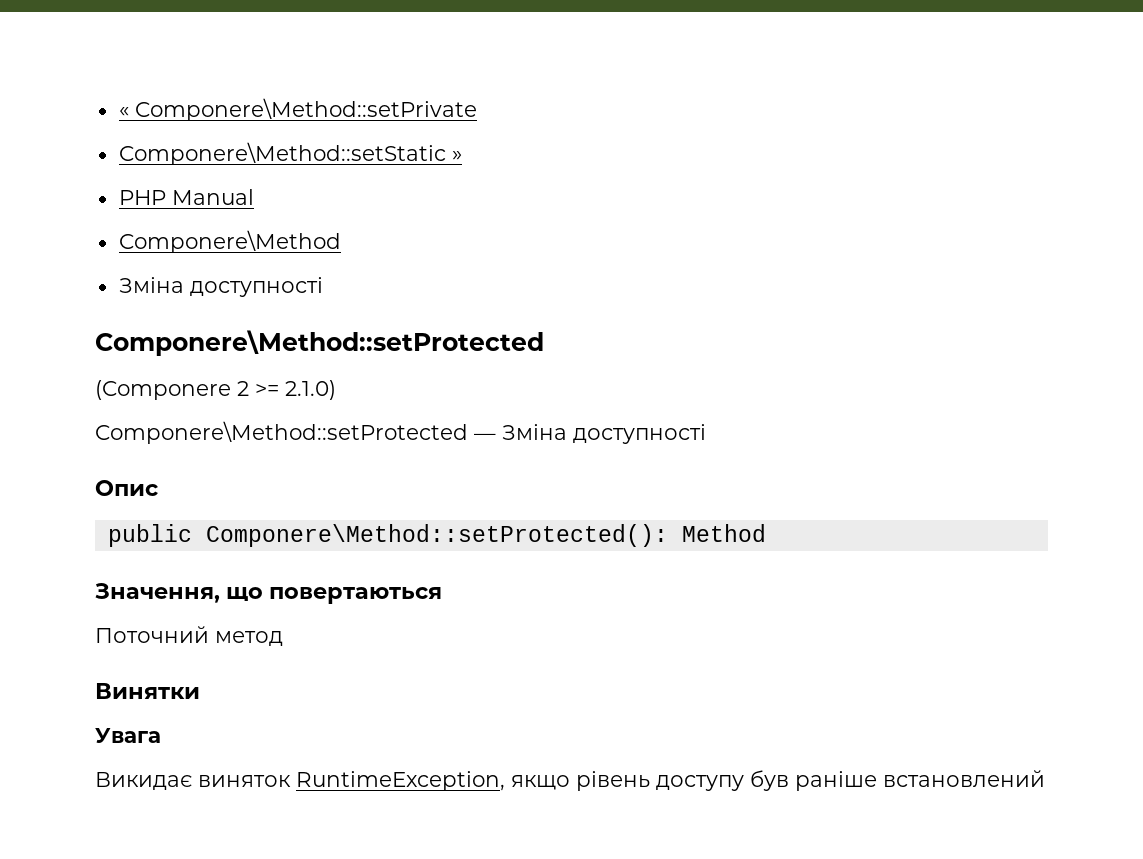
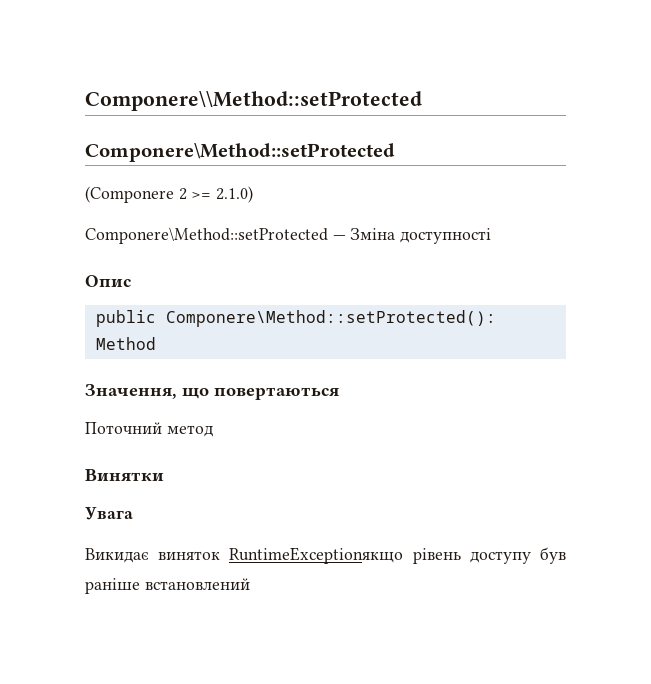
- « Componere\Method::setPrivate
- Componere\Method::setStatic »
- PHP Manual
- Componere\Method
- Зміна доступності
+ Componere\\Method::setProtected
- Викидає виняток RuntimeException, якщо рівень доступу був раніше встановлений
+ Викидає виняток RuntimeExceptionякщо рівень доступу був раніше встановлений

